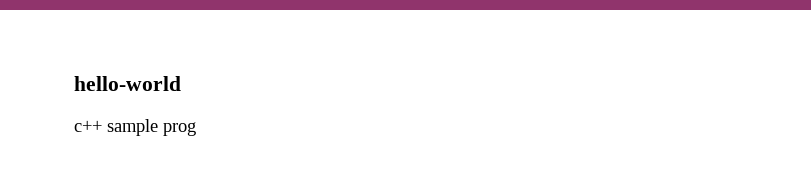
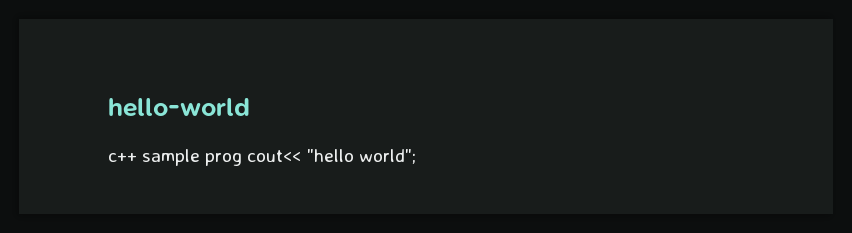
- c++ sample prog
+ c++ sample prog cout<< "hello world";

